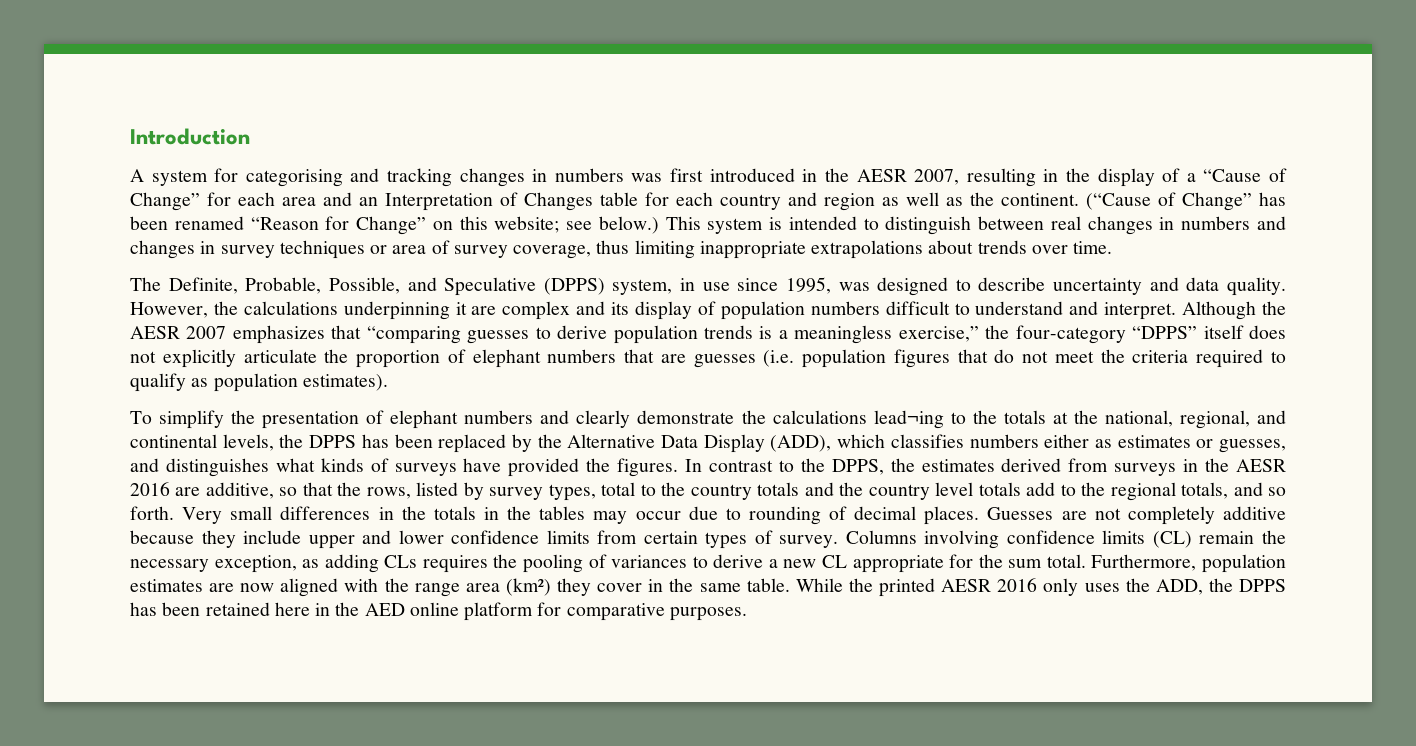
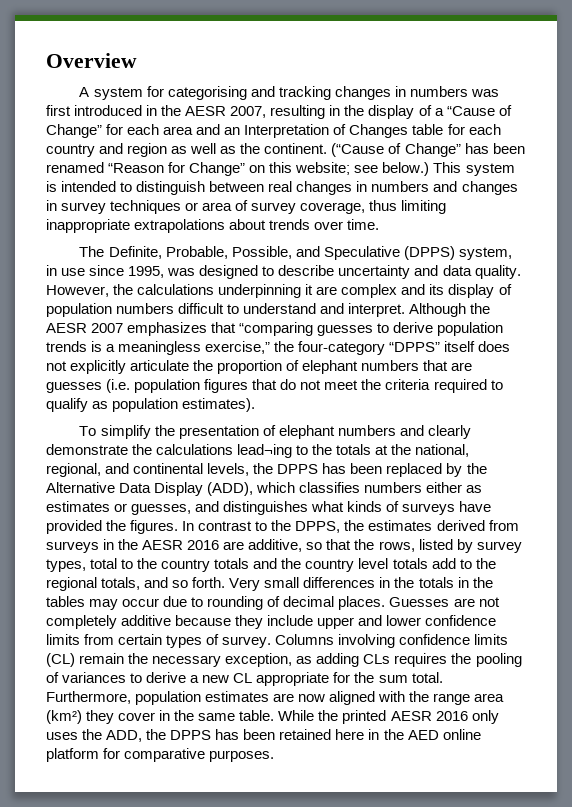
- Introduction
+ Overview

